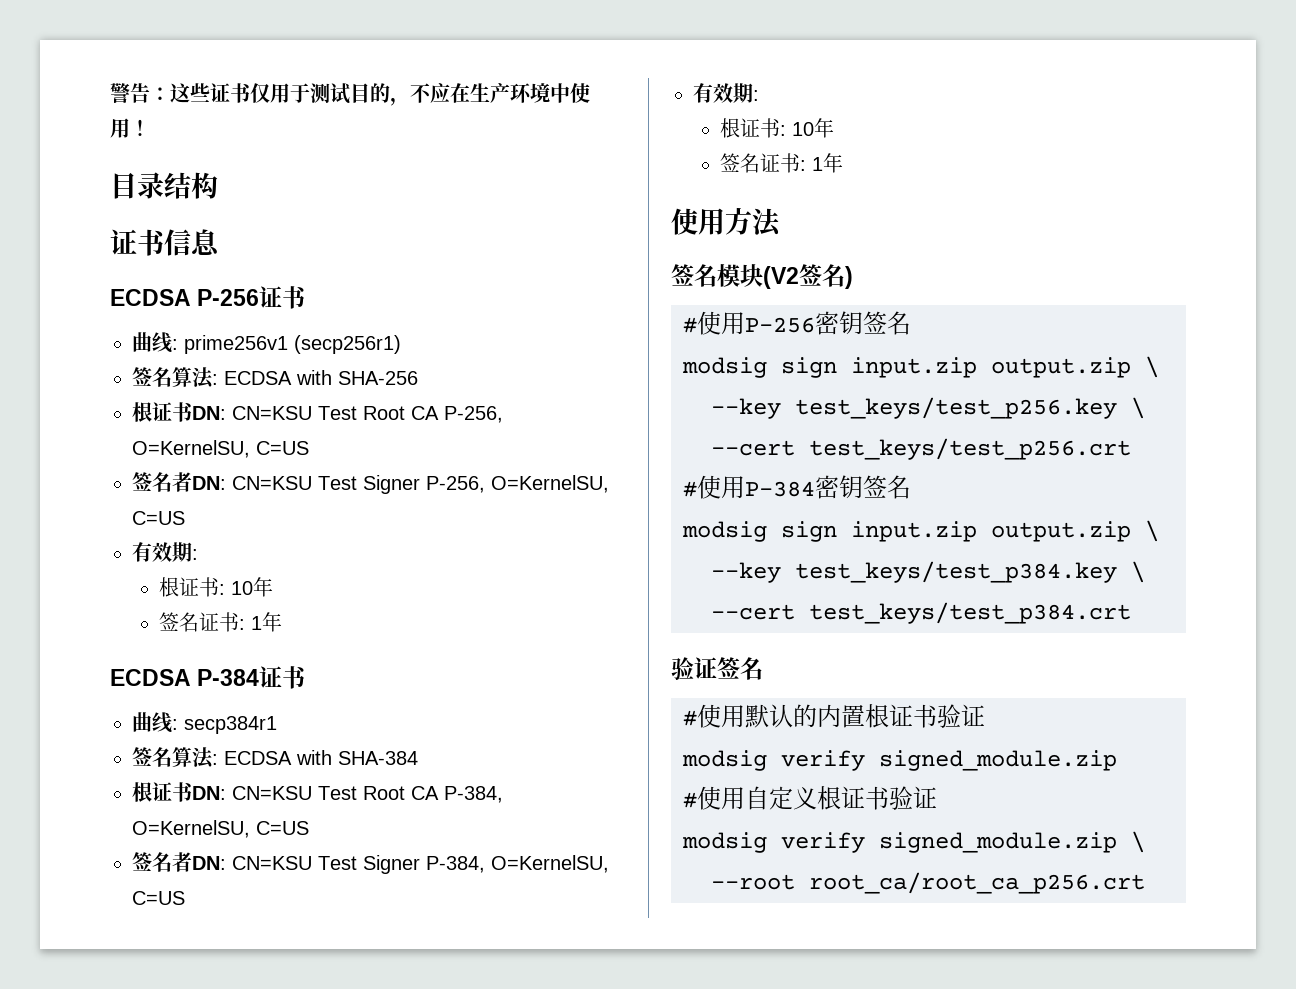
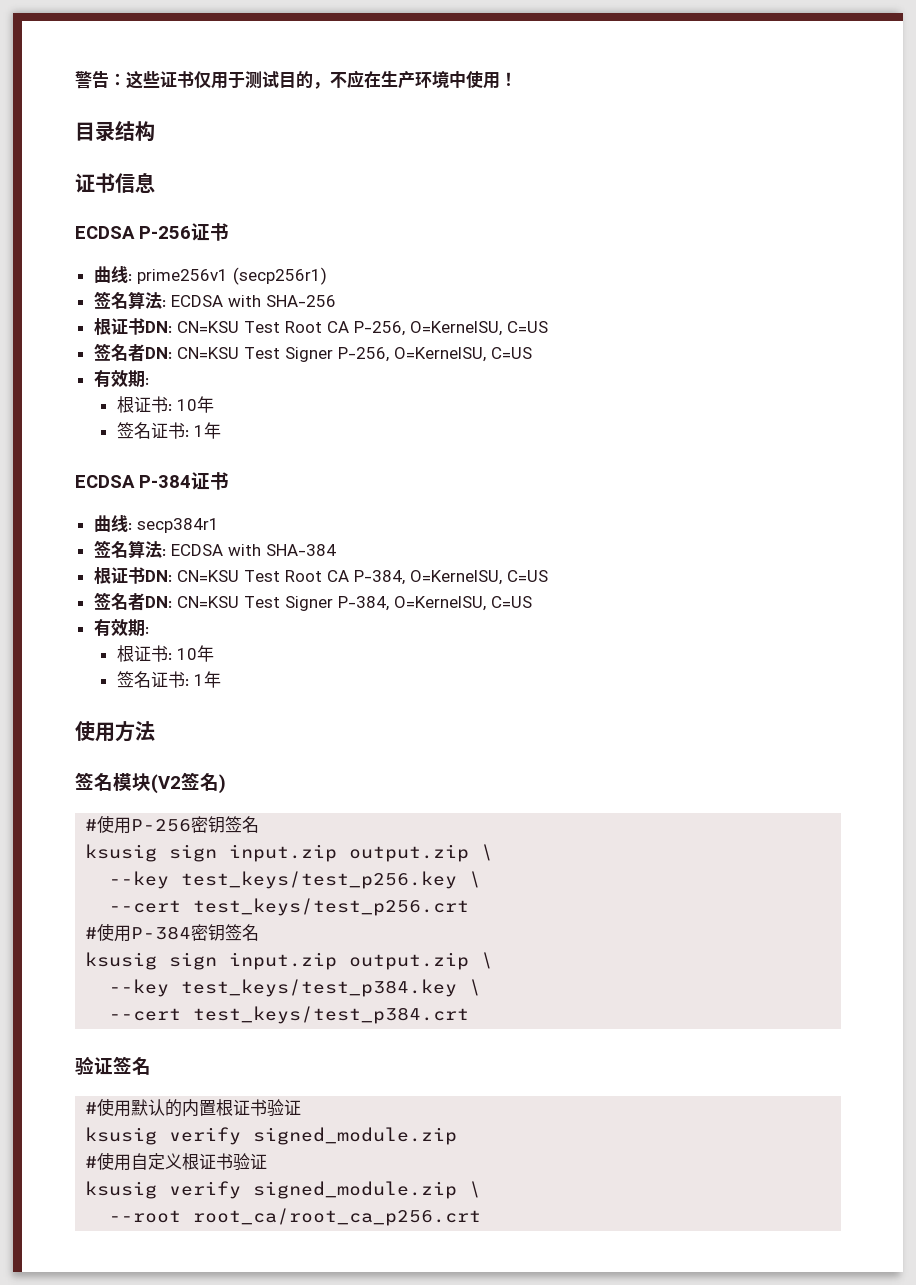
  #使用P-256密钥签名
- modsig sign input.zip output.zip \
+ ksusig sign input.zip output.zip \
  #使用P-384密钥签名
- modsig sign input.zip output.zip \
+ ksusig sign input.zip output.zip \
  #使用默认的内置根证书验证
- modsig verify signed_module.zip
+ ksusig verify signed_module.zip
- modsig verify signed_module.zip \
+ ksusig verify signed_module.zip \

